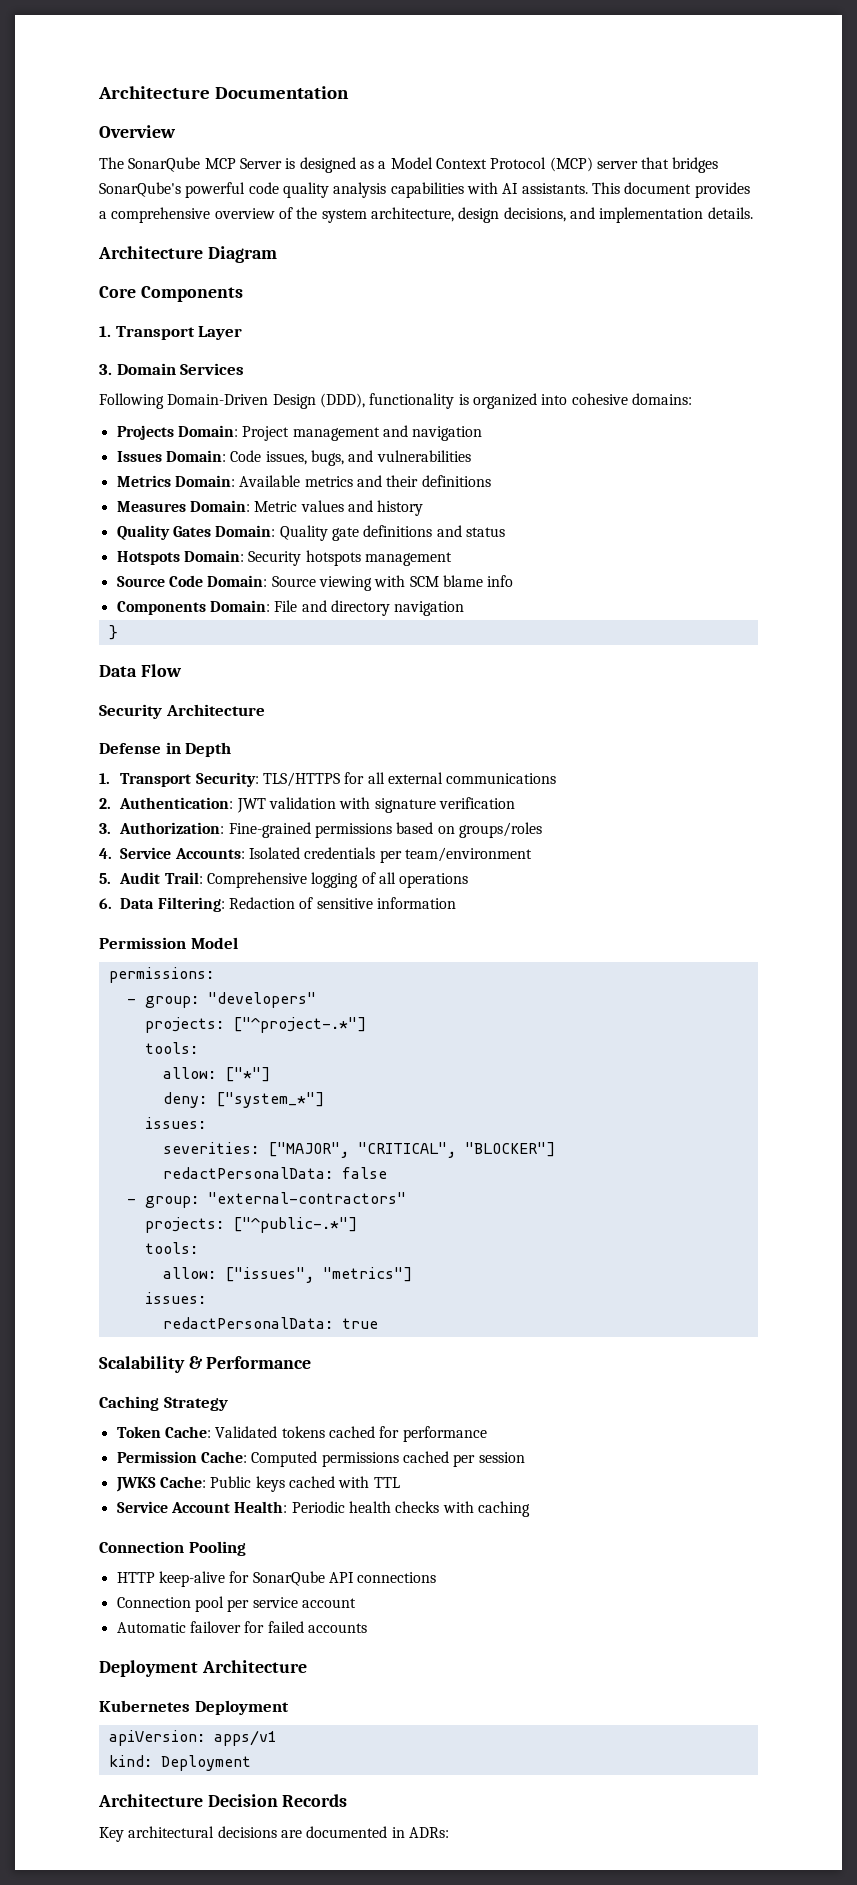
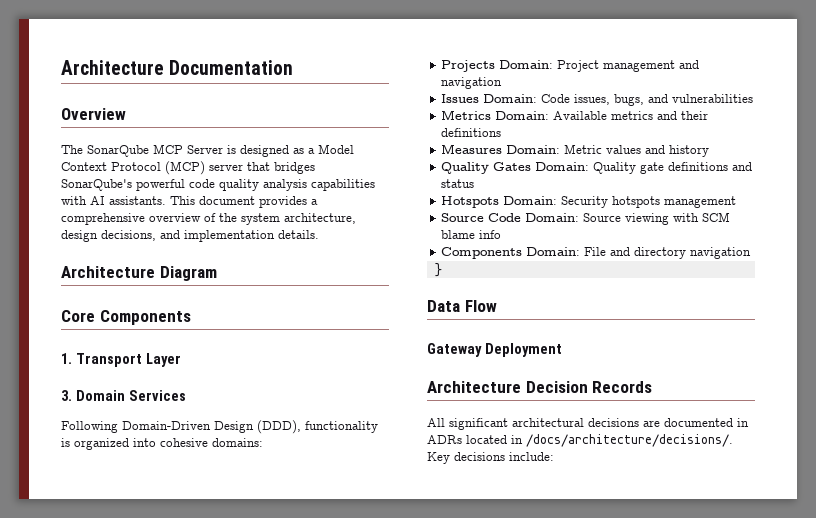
- Security Architecture
- Defense in Depth
- 1. Transport Security: TLS/HTTPS for all external communications
- 2. Authentication: JWT validation with signature verification
- 3. Authorization: Fine-grained permissions based on groups/roles
- 4. Service Accounts: Isolated credentials per team/environment
- 5. Audit Trail: Comprehensive logging of all operations
- 6. Data Filtering: Redaction of sensitive information
- Permission Model
- permissions:
- - group: "developers"
- projects: ["^project-.*"]
- tools:
- allow: ["*"]
- deny: ["system_*"]
- issues:
- severities: ["MAJOR", "CRITICAL", "BLOCKER"]
- redactPersonalData: false
- - group: "external-contractors"
- projects: ["^public-.*"]
- tools:
- allow: ["issues", "metrics"]
- issues:
- redactPersonalData: true
- Scalability & Performance
- Caching Strategy
- Token Cache: Validated tokens cached for performance
- Permission Cache: Computed permissions cached per session
- JWKS Cache: Public keys cached with TTL
- Service Account Health: Periodic health checks with caching
- Connection Pooling
- HTTP keep-alive for SonarQube API connections
- Connection pool per service account
- Automatic failover for failed accounts
- Deployment Architecture
- Kubernetes Deployment
- apiVersion: apps/v1
- kind: Deployment
+ Gateway Deployment
- Key architectural decisions are documented in ADRs:
+ All significant architectural decisions are documented in ADRs located in /docs/architecture/decisions/. Key decisions include:

